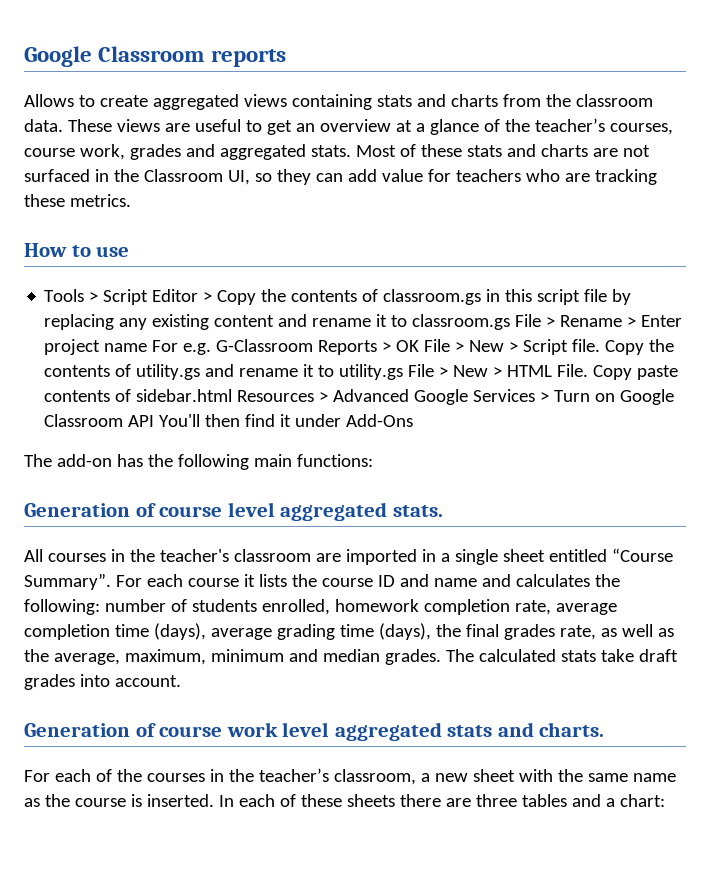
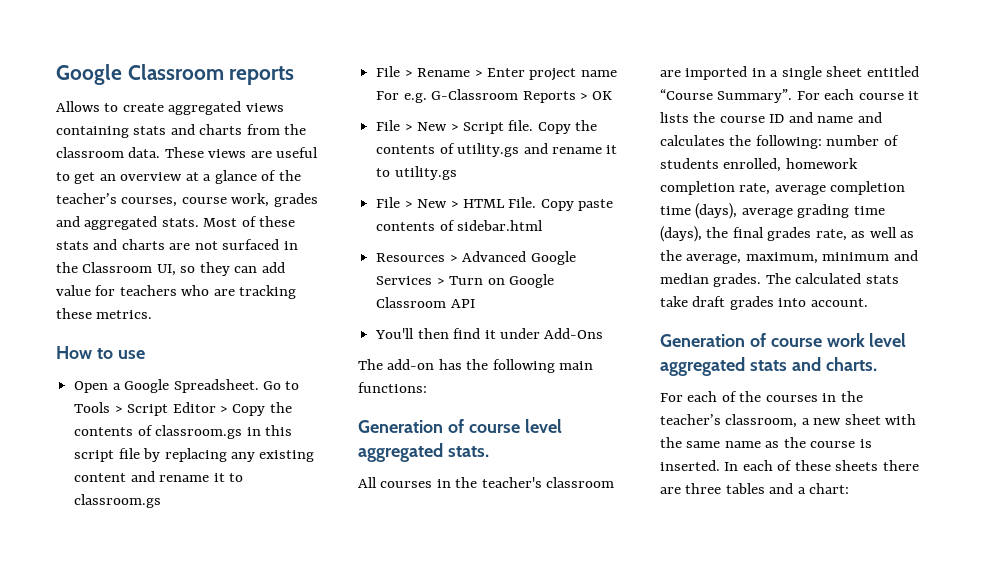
- Tools > Script Editor > Copy the contents of classroom.gs in this script file by replacing any existing content and rename it to classroom.gs File > Rename > Enter project name For e.g. G-Classroom Reports > OK File > New > Script file.
+ Open a Google Spreadsheet. Go to Tools > Script Editor > Copy the contents of classroom.gs in this script file by replacing any existing content and rename it to classroom.gs
+ File > Rename > Enter project name For e.g. G-Classroom Reports > OK
+ File > New > Script file.
- Copy the contents of utility.gs and rename it to utility.gs File > New > HTML File.
+ Copy the contents of utility.gs and rename it to utility.gs
+ File > New > HTML File.
- Copy paste contents of sidebar.html Resources > Advanced Google Services > Turn on Google Classroom API You'll then find it under Add-Ons
+ Copy paste contents of sidebar.html
+ Resources > Advanced Google Services > Turn on Google Classroom API
+ You'll then find it under Add-Ons

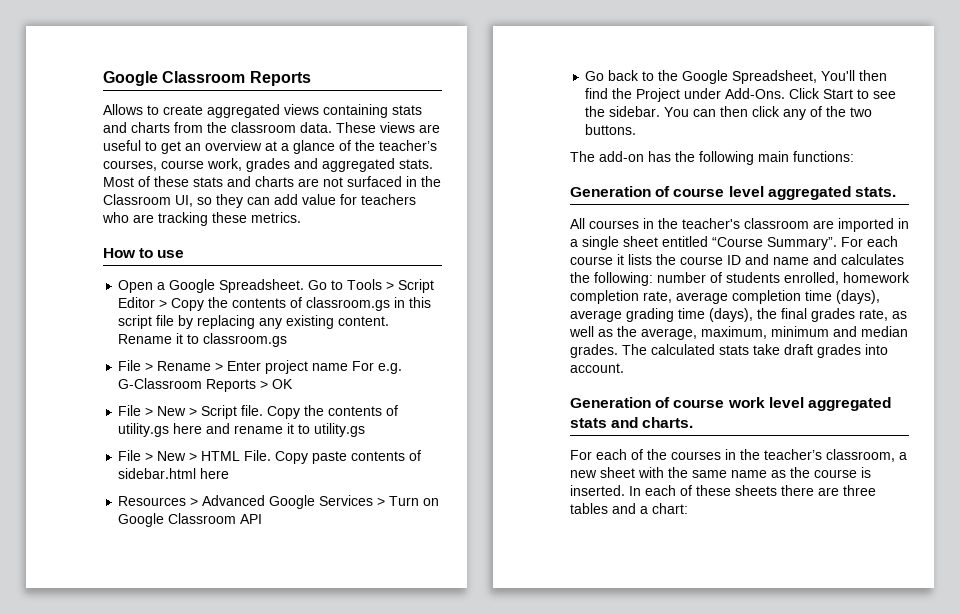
- Google Classroom reports
+ Google Classroom Reports
- Go to Tools > Script Editor > Copy the contents of classroom.gs in this script file by replacing any existing content and rename it to classroom.gs
+ Go to Tools > Script Editor > Copy the contents of classroom.gs in this script file by replacing any existing content. Rename it to classroom.gs
- Copy the contents of utility.gs and rename it to utility.gs
+ Copy the contents of utility.gs here and rename it to utility.gs
- Copy paste contents of sidebar.html
+ Copy paste contents of sidebar.html here
- You'll then find it under Add-Ons
+ Go back to the Google Spreadsheet, You'll then find the Project under Add-Ons. Click Start to see the sidebar. You can then click any of the two buttons.

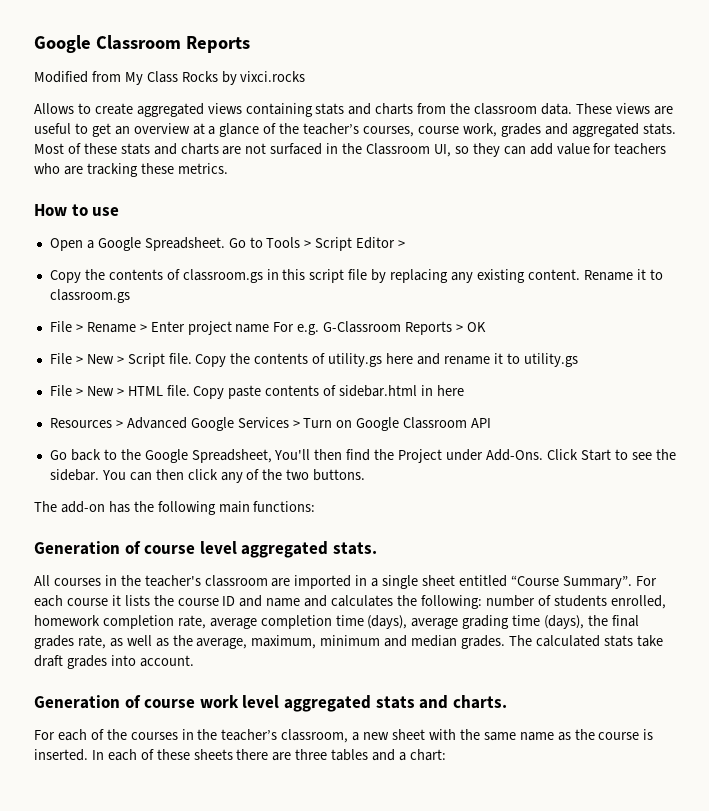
+ Modified from My Class Rocks by vixci.rocks
- Go to Tools > Script Editor > Copy the contents of classroom.gs in this script file by replacing any existing content.
+ Go to Tools > Script Editor >
+ Copy the contents of classroom.gs in this script file by replacing any existing content.
- File > New > HTML File.
+ File > New > HTML file.
- Copy paste contents of sidebar.html here
+ Copy paste contents of sidebar.html in here

